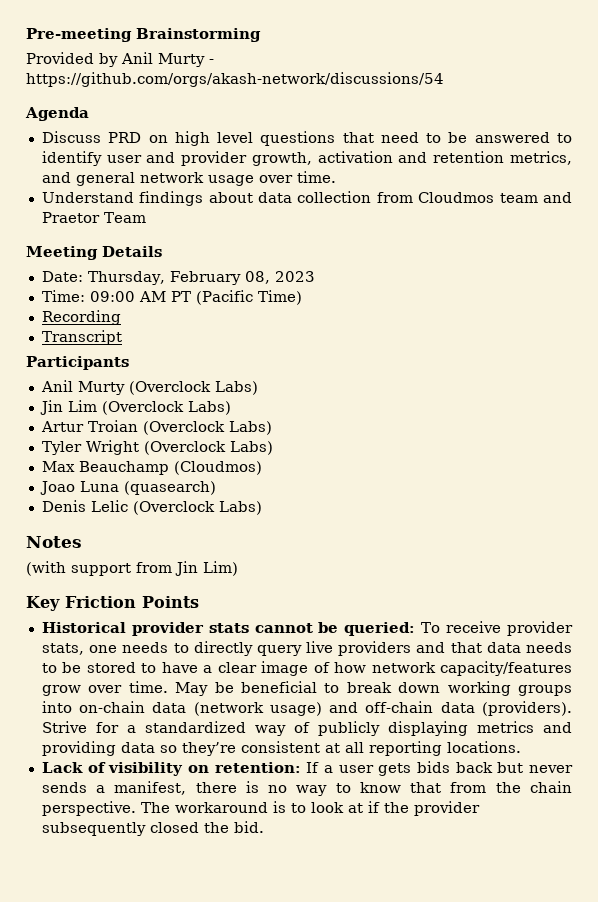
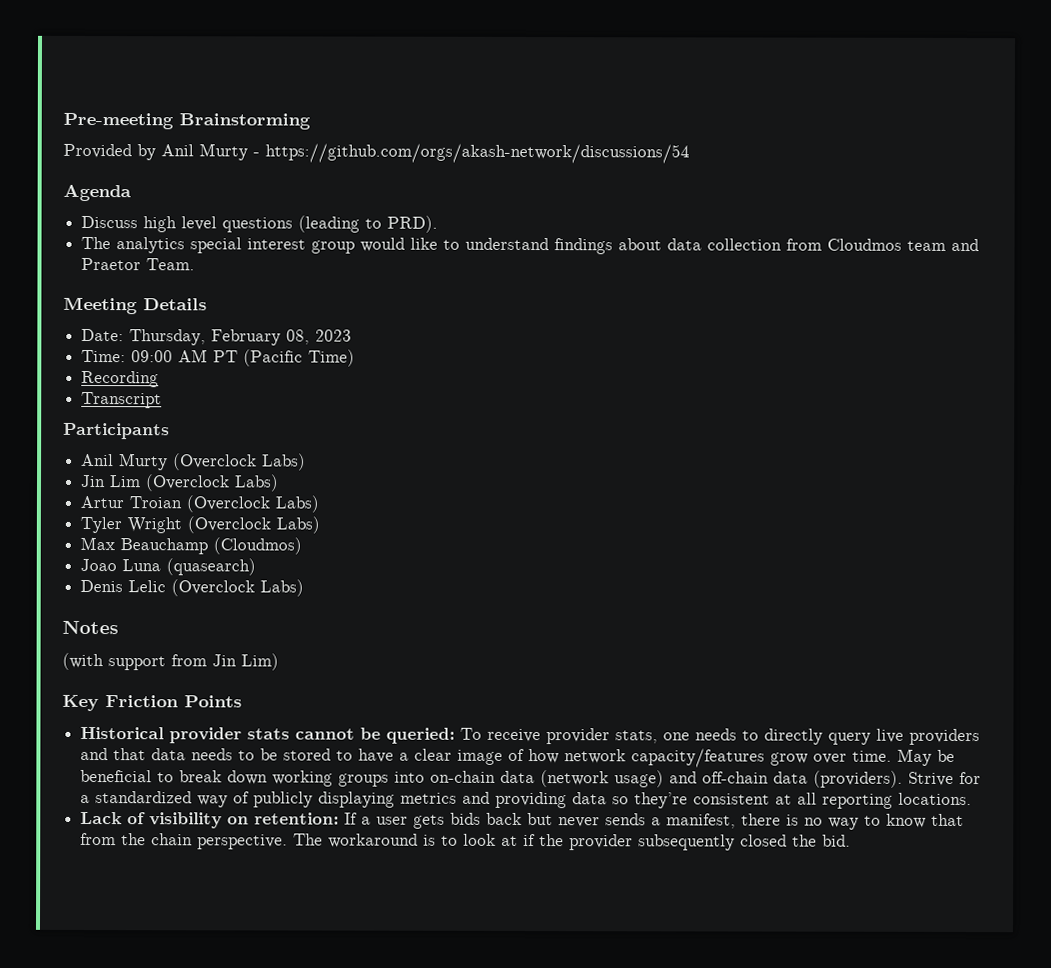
- Discuss PRD on high level questions that need to be answered to identify user and provider growth, activation and retention metrics, and general network usage over time.
- Understand findings about data collection from Cloudmos team and Praetor Team
+ Discuss high level questions (leading to PRD).
+ The analytics special interest group would like to understand findings about data collection from Cloudmos team and Praetor Team.

